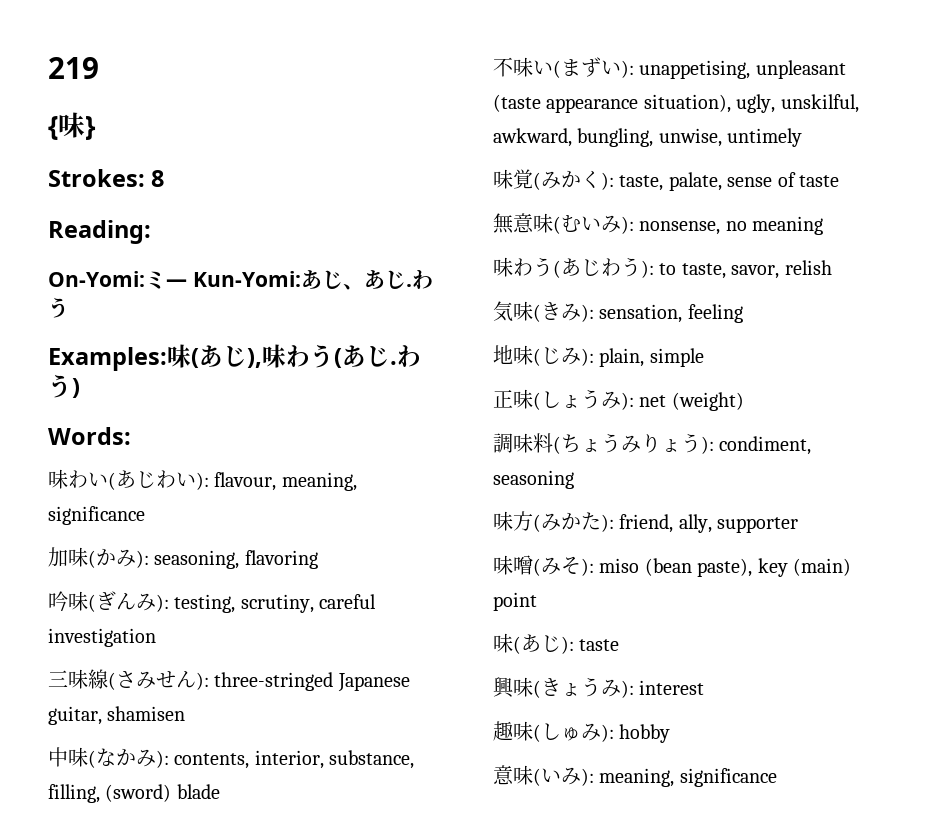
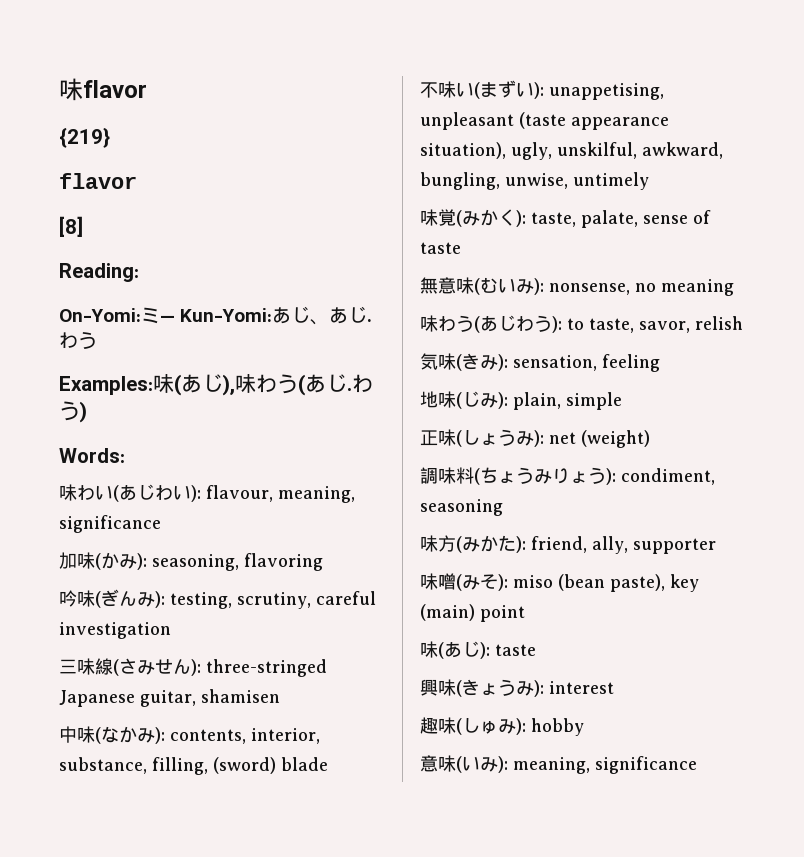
- 219
- {味}
- Strokes: 8
+ 味flavor
+ {219}
+ flavor
+ [8]

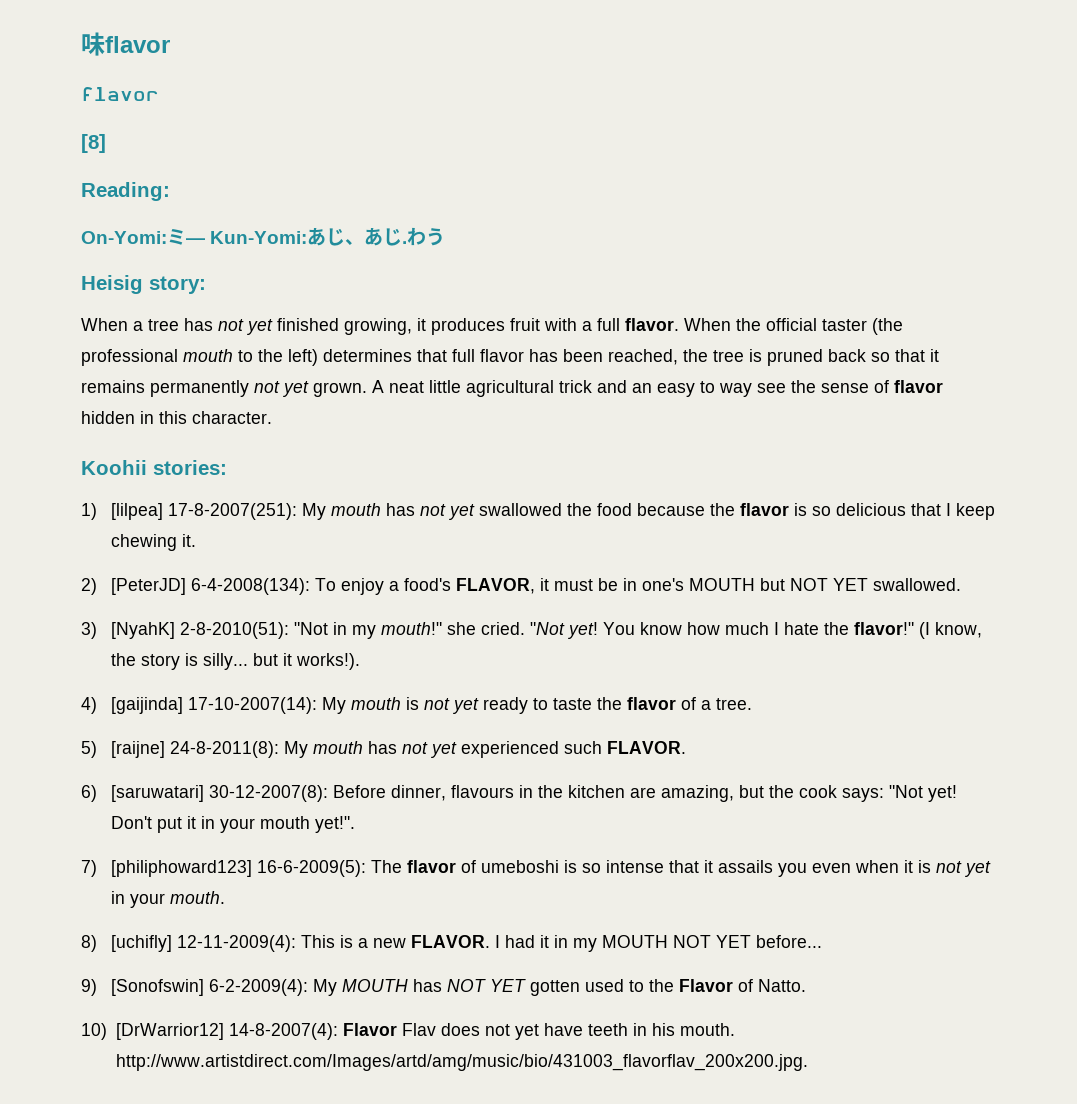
- {219}
- Examples:味(あじ),味わう(あじ.わう)
- Words:
- 味わい(あじわい): flavour, meaning, significance
- 加味(かみ): seasoning, flavoring
- 吟味(ぎんみ): testing, scrutiny, careful investigation
- 三味線(さみせん): three-stringed Japanese guitar, shamisen
- 中味(なかみ): contents, interior, substance, filling, (sword) blade
- 不味い(まずい): unappetising, unpleasant (taste appearance situation), ugly, unskilful, awkward, bungling, unwise, untimely
- 味覚(みかく): taste, palate, sense of taste
- 無意味(むいみ): nonsense, no meaning
- 味わう(あじわう): to taste, savor, relish
- 気味(きみ): sensation, feeling
- 地味(じみ): plain, simple
- 正味(しょうみ): net (weight)
- 調味料(ちょうみりょう): condiment, seasoning
- 味方(みかた): friend, ally, supporter
- 味噌(みそ): miso (bean paste), key (main) point
- 味(あじ): taste
- 興味(きょうみ): interest
- 趣味(しゅみ): hobby
- 意味(いみ): meaning, significance
+ Heisig story:
+ When a tree has not yet finished growing, it produces fruit with a full flavor. When the official taster (the professional mouth to the left) determines that full flavor has been reached, the tree is pruned back so that it remains permanently not yet grown. A neat little agricultural trick and an easy to way see the sense of flavor hidden in this character.
+ Koohii stories:
+ 1) [lilpea] 17-8-2007(251): My mouth has not yet swallowed the food because the flavor is so delicious that I keep chewing it.
+ 2) [PeterJD] 6-4-2008(134): To enjoy a food's FLAVOR, it must be in one's MOUTH but NOT YET swallowed.
+ 3) [NyahK] 2-8-2010(51): "Not in my mouth!" she cried. "Not yet! You know how much I hate the flavor!" (I know, the story is silly... but it works!).
+ 4) [gaijinda] 17-10-2007(14): My mouth is not yet ready to taste the flavor of a tree.
+ 5) [raijne] 24-8-2011(8): My mouth has not yet experienced such FLAVOR.
+ 6) [saruwatari] 30-12-2007(8): Before dinner, flavours in the kitchen are amazing, but the cook says: "Not yet! Don't put it in your mouth yet!".
+ 7) [philiphoward123] 16-6-2009(5): The flavor of umeboshi is so intense that it assails you even when it is not yet in your mouth.
+ 8) [uchifly] 12-11-2009(4): This is a new FLAVOR. I had it in my MOUTH NOT YET before...
+ 9) [Sonofswin] 6-2-2009(4): My MOUTH has NOT YET gotten used to the Flavor of Natto.
+ 10) [DrWarrior12] 14-8-2007(4): Flavor Flav does not yet have teeth in his mouth. http://www.artistdirect.com/Images/artd/amg/music/bio/431003_flavorflav_200x200.jpg.

